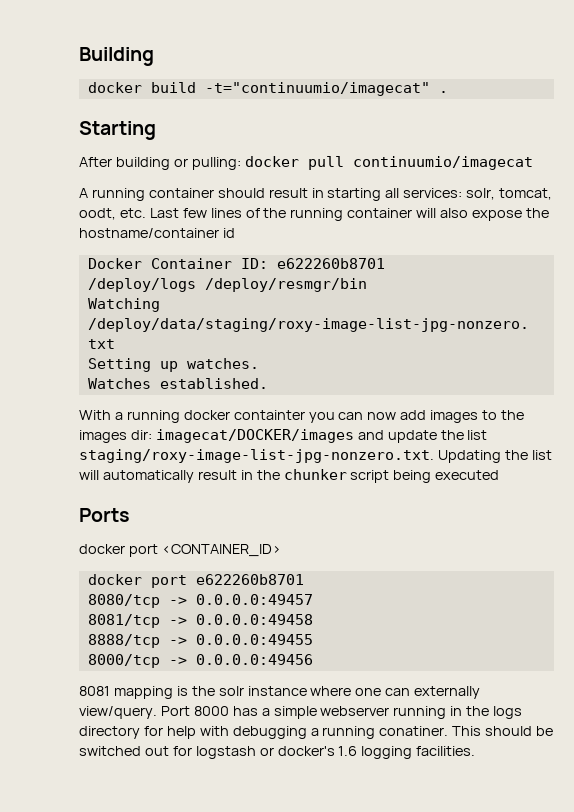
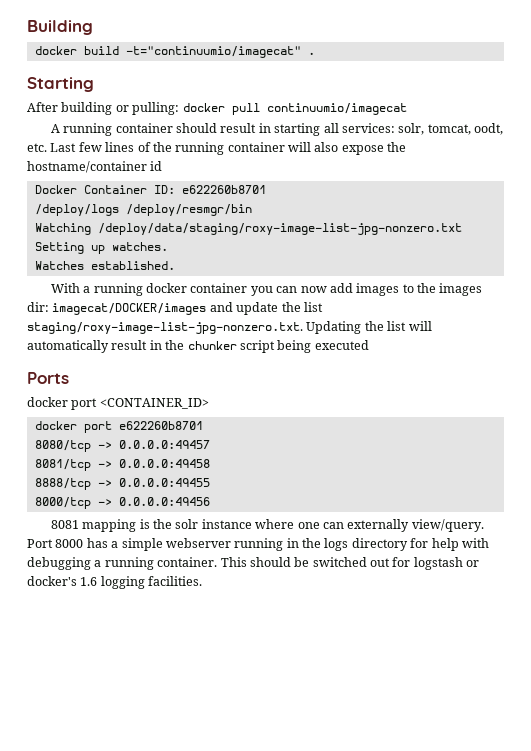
- With a running docker containter you can now add images to the images dir: imagecat/DOCKER/images and update the list staging/roxy-image-list-jpg-nonzero.txt. Updating the list will automatically result in the chunker script being executed
+ With a running docker container you can now add images to the images dir: imagecat/DOCKER/images and update the list staging/roxy-image-list-jpg-nonzero.txt. Updating the list will automatically result in the chunker script being executed
- Port 8000 has a simple webserver running in the logs directory for help with debugging a running conatiner.
+ Port 8000 has a simple webserver running in the logs directory for help with debugging a running container.

